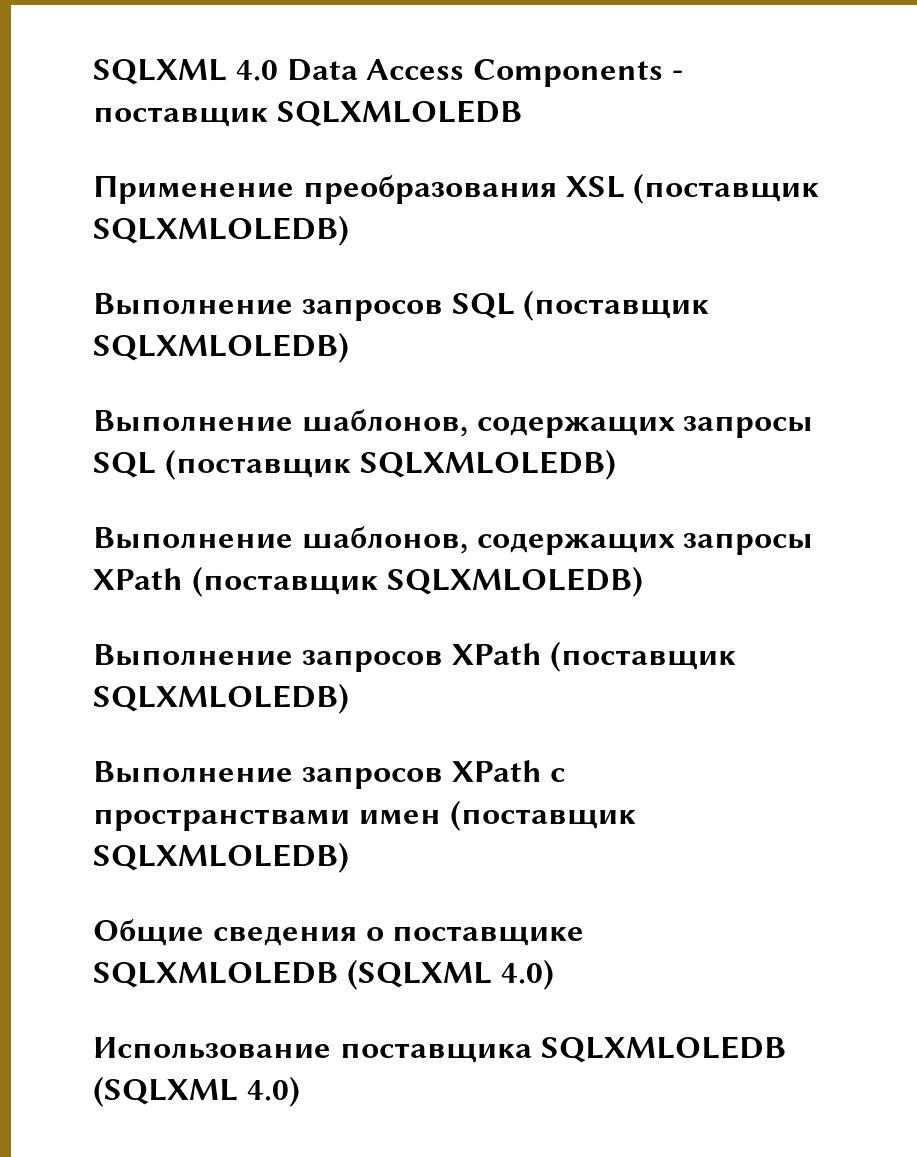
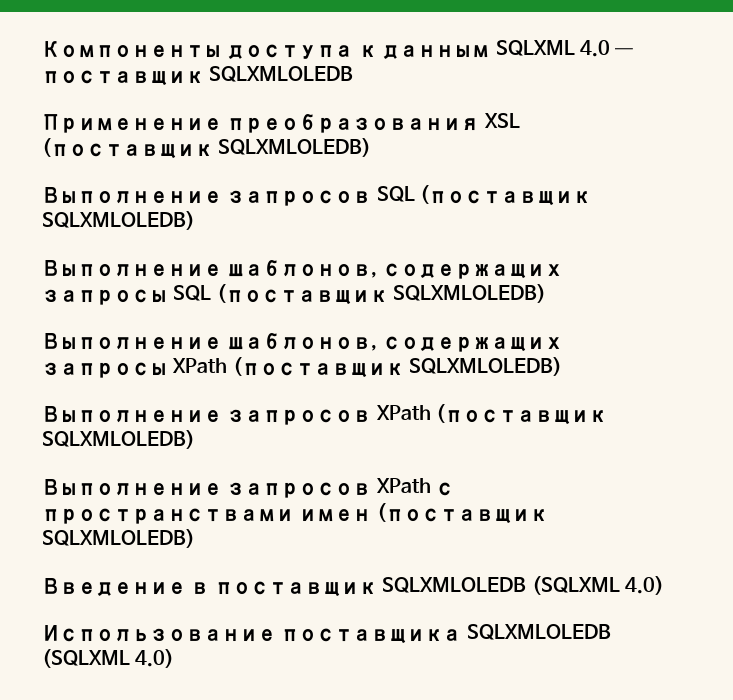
- SQLXML 4.0 Data Access Components - поставщик SQLXMLOLEDB
+ Компоненты доступа к данным SQLXML 4.0 — поставщик SQLXMLOLEDB
- Общие сведения о поставщике SQLXMLOLEDB (SQLXML 4.0)
+ Введение в поставщик SQLXMLOLEDB (SQLXML 4.0)

